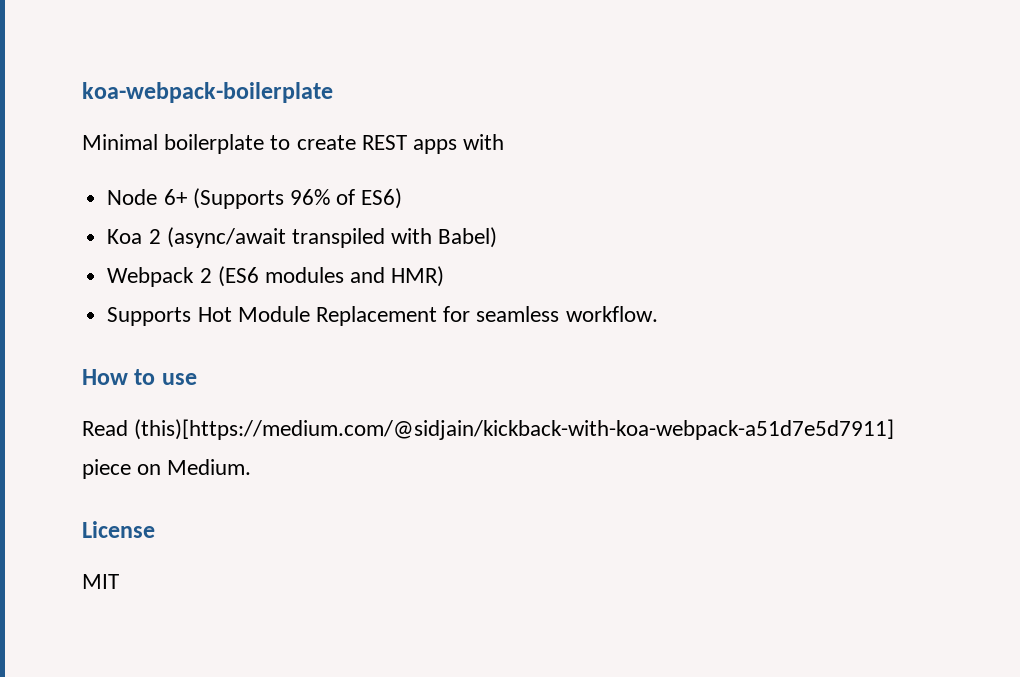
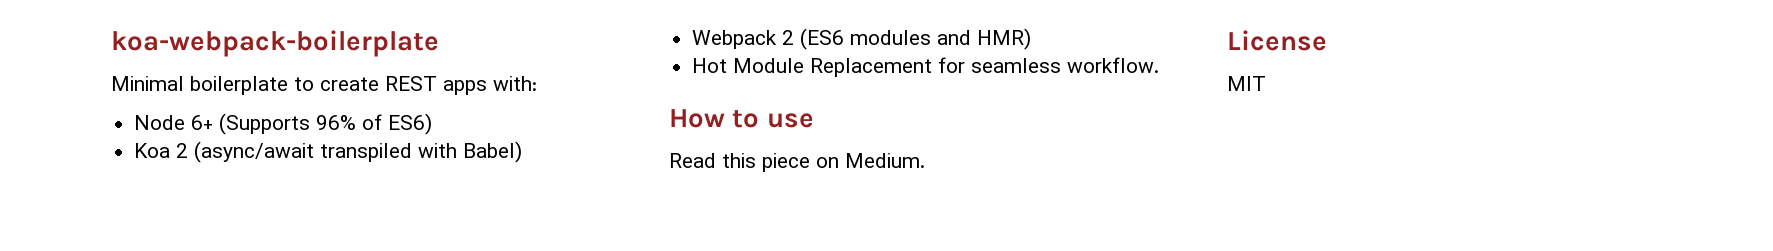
- Minimal boilerplate to create REST apps with
+ Minimal boilerplate to create REST apps with:
- Supports Hot Module Replacement for seamless workflow.
+ Hot Module Replacement for seamless workflow.
- Read (this)[https://medium.com/@sidjain/kickback-with-koa-webpack-a51d7e5d7911] piece on Medium.
+ Read this piece on Medium.

